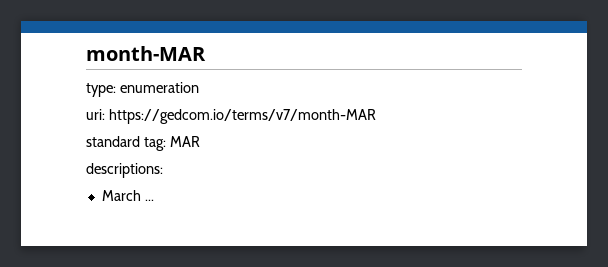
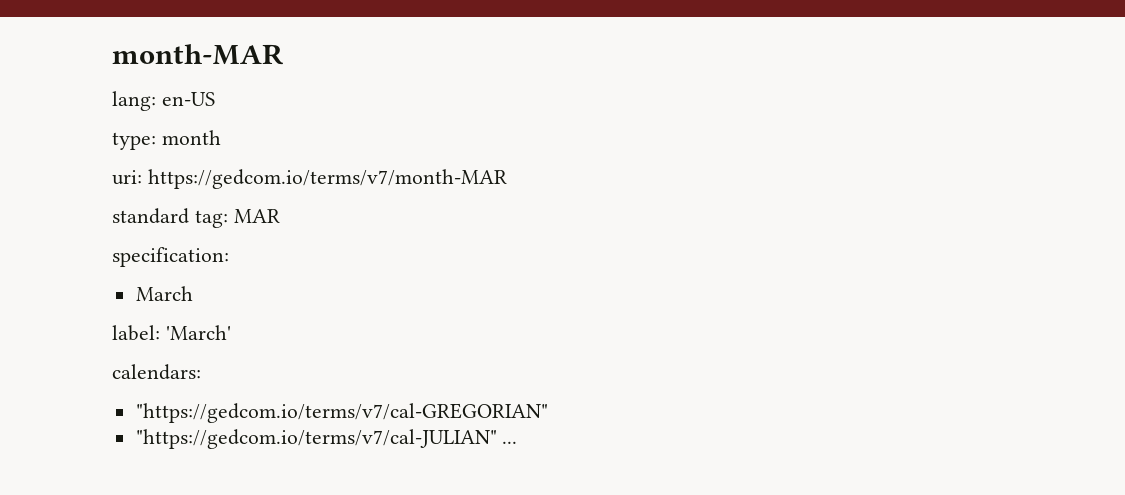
+ lang: en-US
- type: enumeration
+ type: month
- descriptions:
+ specification:
- March ...
+ March
+ label: 'March'
+ calendars:
+ "https://gedcom.io/terms/v7/cal-GREGORIAN"
+ "https://gedcom.io/terms/v7/cal-JULIAN" ...

